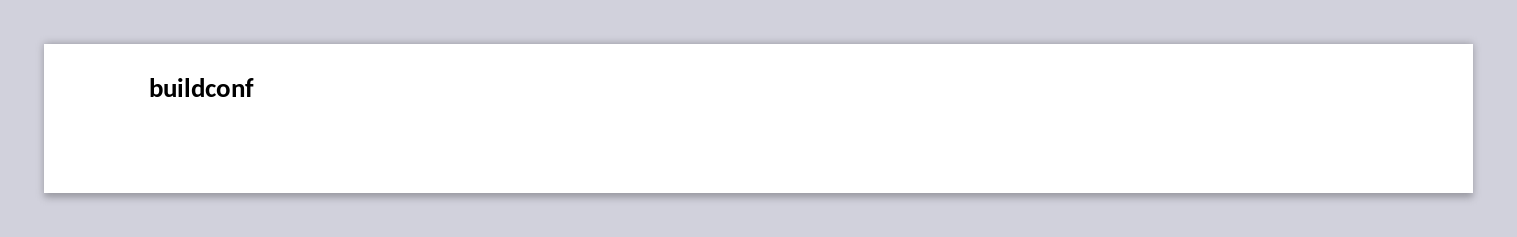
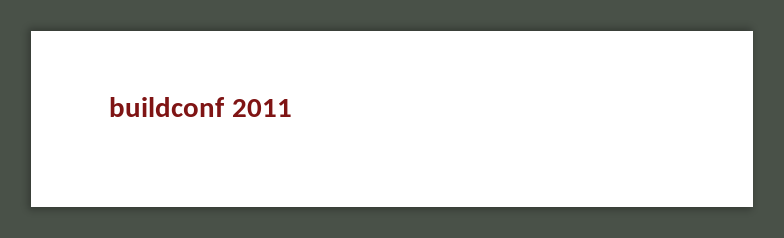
- buildconf
+ buildconf 2011

